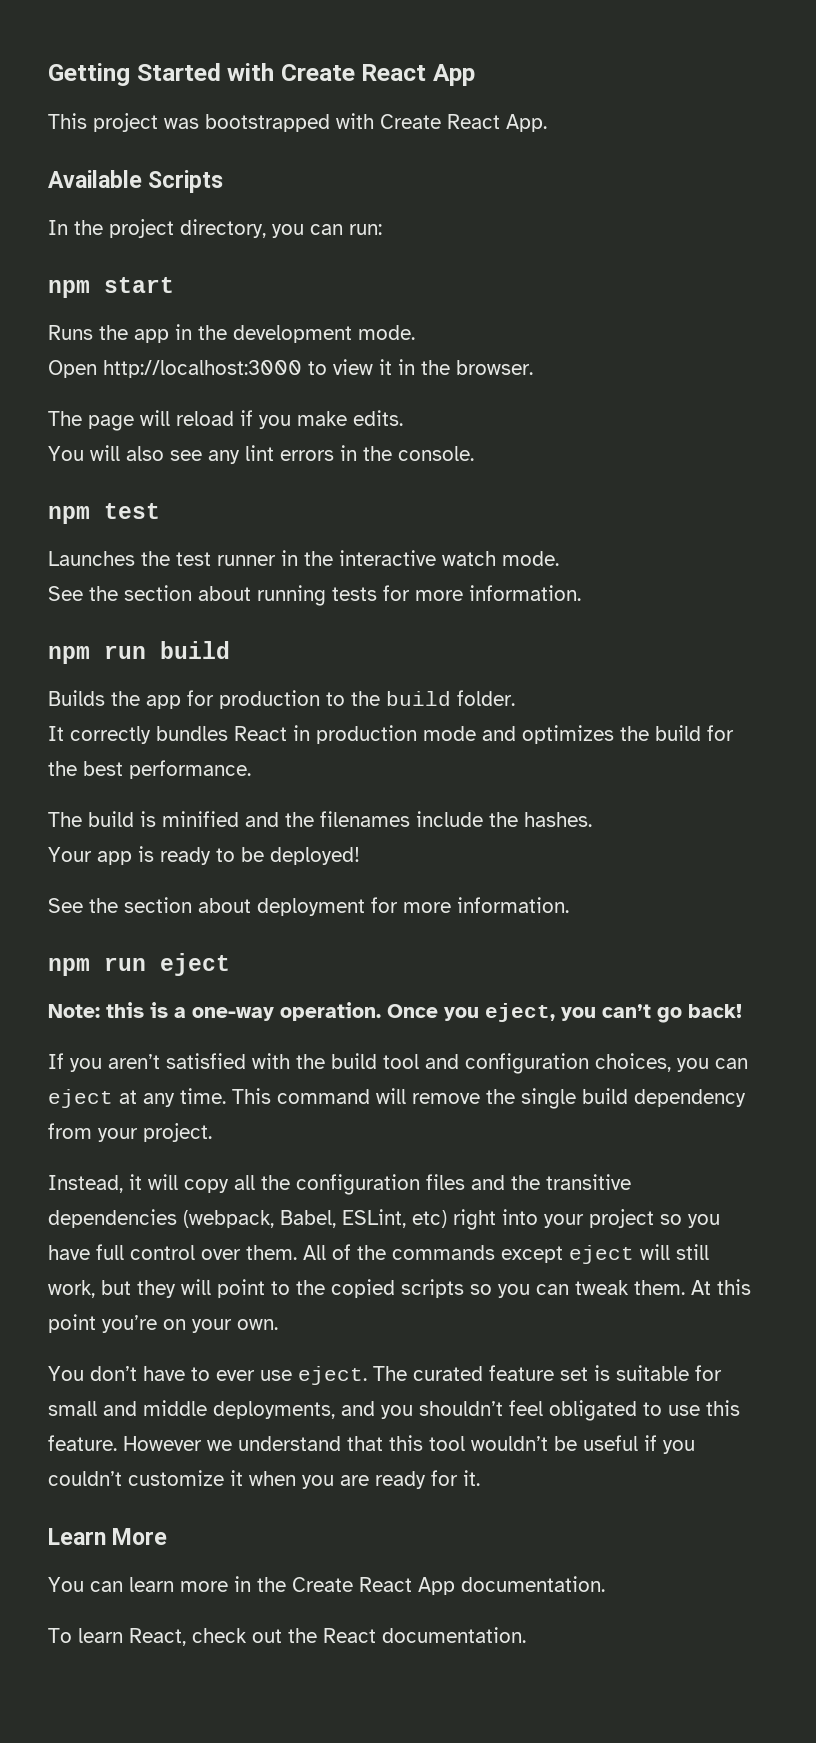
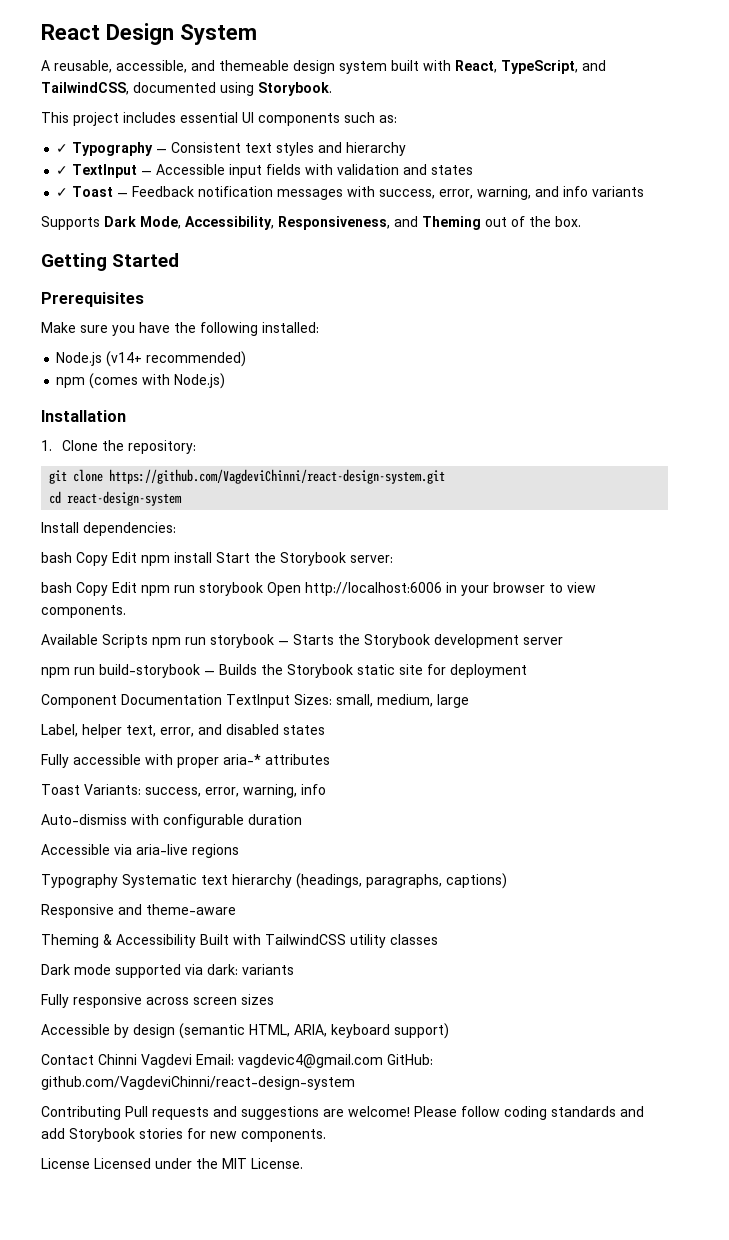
- Getting Started with Create React App
- This project was bootstrapped with Create React App.
- Available Scripts
- In the project directory, you can run:
- npm start
- Runs the app in the development mode.
- Open http://localhost:3000 to view it in the browser.
- The page will reload if you make edits.
- You will also see any lint errors in the console.
- npm test
- Launches the test runner in the interactive watch mode.
- See the section about running tests for more information.
- npm run build
- Builds the app for production to the build folder.
- It correctly bundles React in production mode and optimizes the build for the best performance.
- The build is minified and the filenames include the hashes.
- Your app is ready to be deployed!
- See the section about deployment for more information.
- npm run eject
- Note: this is a one-way operation. Once you eject, you can’t go back!
- If you aren’t satisfied with the build tool and configuration choices, you can eject at any time. This command will remove the single build dependency from your project.
- Instead, it will copy all the configuration files and the transitive dependencies (webpack, Babel, ESLint, etc) right into your project so you have full control over them. All of the commands except eject will still work, but they will point to the copied scripts so you can tweak them. At this point you’re on your own.
- You don’t have to ever use eject. The curated feature set is suitable for small and middle deployments, and you shouldn’t feel obligated to use this feature. However we understand that this tool wouldn’t be useful if you couldn’t customize it when you are ready for it.
- Learn More
- You can learn more in the Create React App documentation.
- To learn React, check out the React documentation.
+ React Design System
+ A reusable, accessible, and themeable design system built with React, TypeScript, and TailwindCSS, documented using Storybook.
+ This project includes essential UI components such as:
+ ✓ Typography — Consistent text styles and hierarchy
+ ✓ TextInput — Accessible input fields with validation and states
+ ✓ Toast — Feedback notification messages with success, error, warning, and info variants
+ Supports Dark Mode, Accessibility, Responsiveness, and Theming out of the box.
+ Getting Started
+ Prerequisites
+ Make sure you have the following installed:
+ Node.js (v14+ recommended)
+ npm (comes with Node.js)
+ Installation
+ 1. Clone the repository:
+ git clone https://github.com/VagdeviChinni/react-design-system.git
+ cd react-design-system
+ Install dependencies:
+ bash Copy Edit npm install Start the Storybook server:
+ bash Copy Edit npm run storybook Open http://localhost:6006 in your browser to view components.
+ Available Scripts npm run storybook — Starts the Storybook development server
+ npm run build-storybook — Builds the Storybook static site for deployment
+ Component Documentation TextInput Sizes: small, medium, large
+ Label, helper text, error, and disabled states
+ Fully accessible with proper aria-* attributes
+ Toast Variants: success, error, warning, info
+ Auto-dismiss with configurable duration
+ Accessible via aria-live regions
+ Typography Systematic text hierarchy (headings, paragraphs, captions)
+ Responsive and theme-aware
+ Theming & Accessibility Built with TailwindCSS utility classes
+ Dark mode supported via dark: variants
+ Fully responsive across screen sizes
+ Accessible by design (semantic HTML, ARIA, keyboard support)
+ Contact Chinni Vagdevi Email: vagdevic4@gmail.com GitHub: github.com/VagdeviChinni/react-design-system
+ Contributing Pull requests and suggestions are welcome! Please follow coding standards and add Storybook stories for new components.
+ License Licensed under the MIT License.

